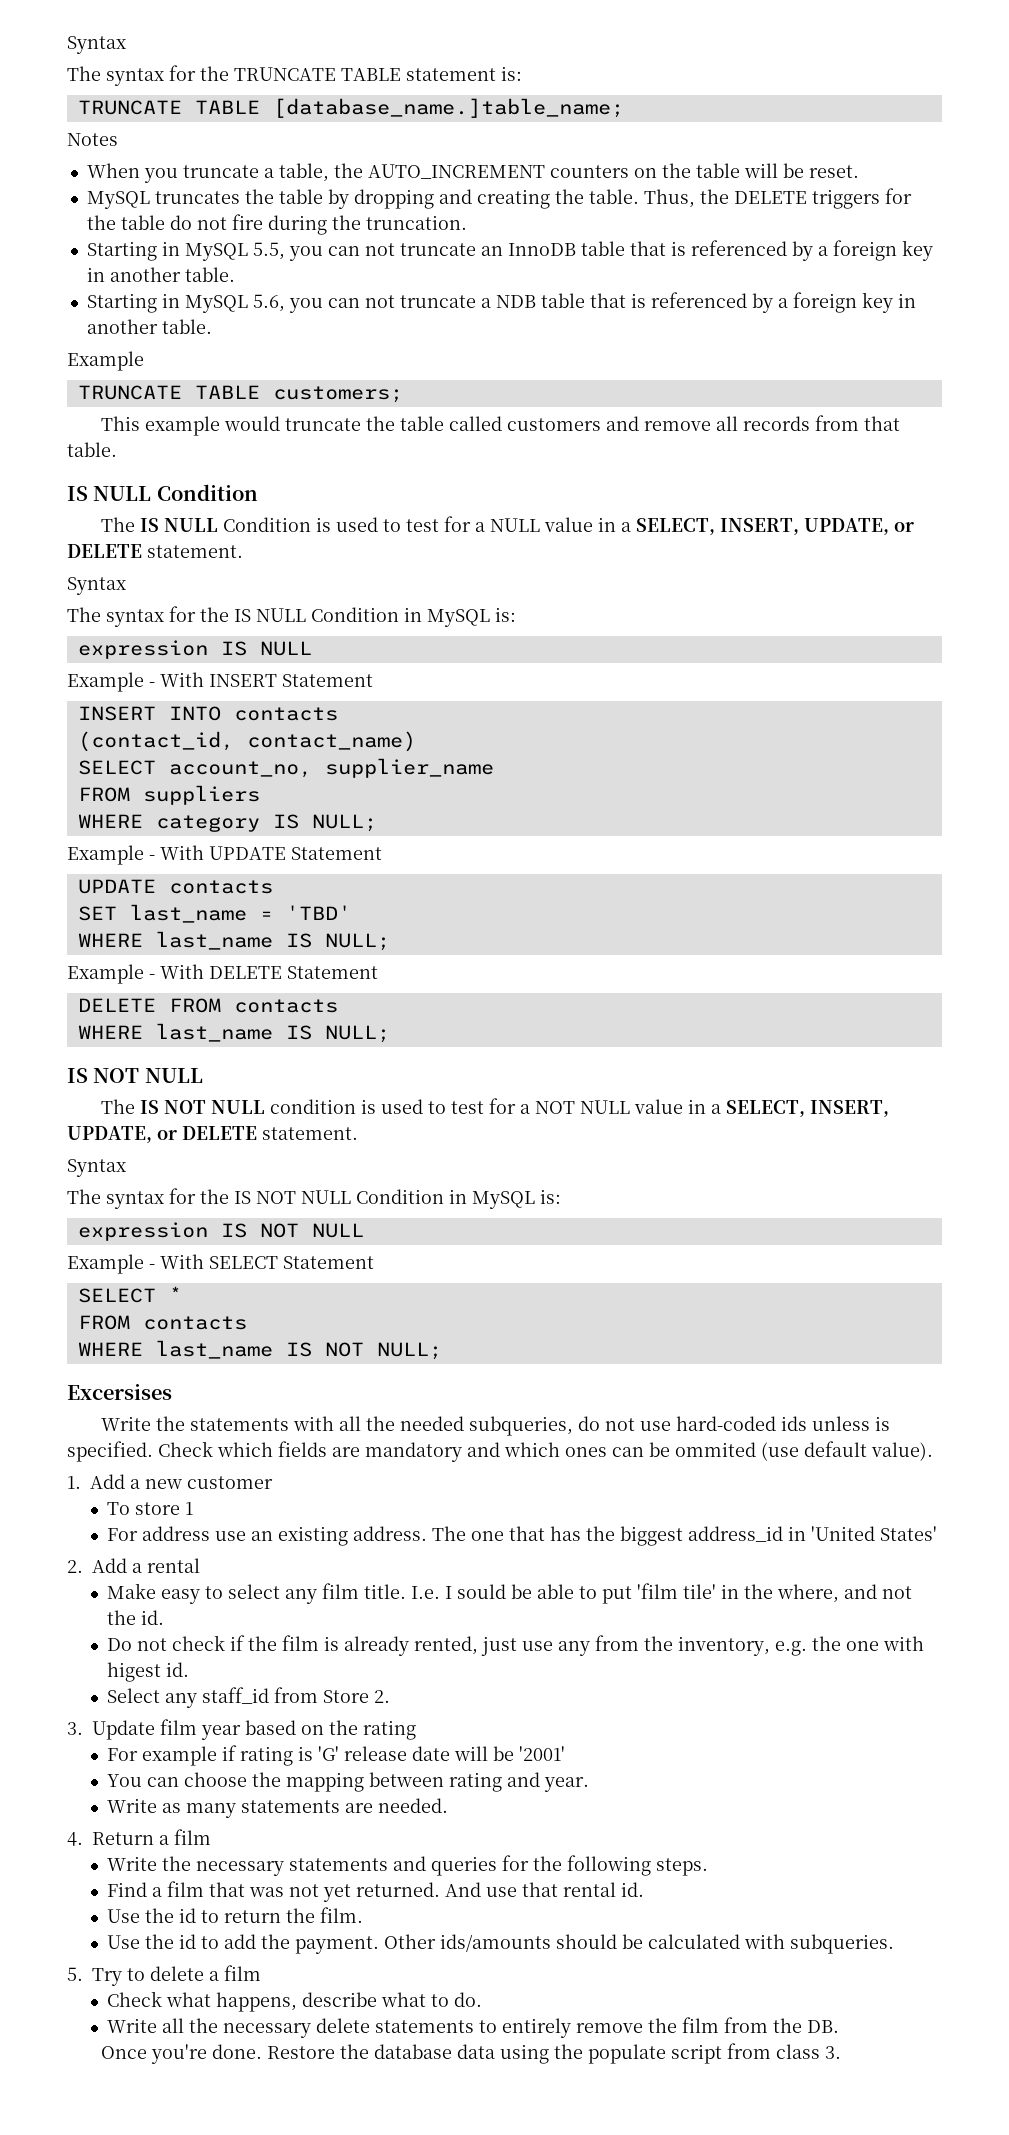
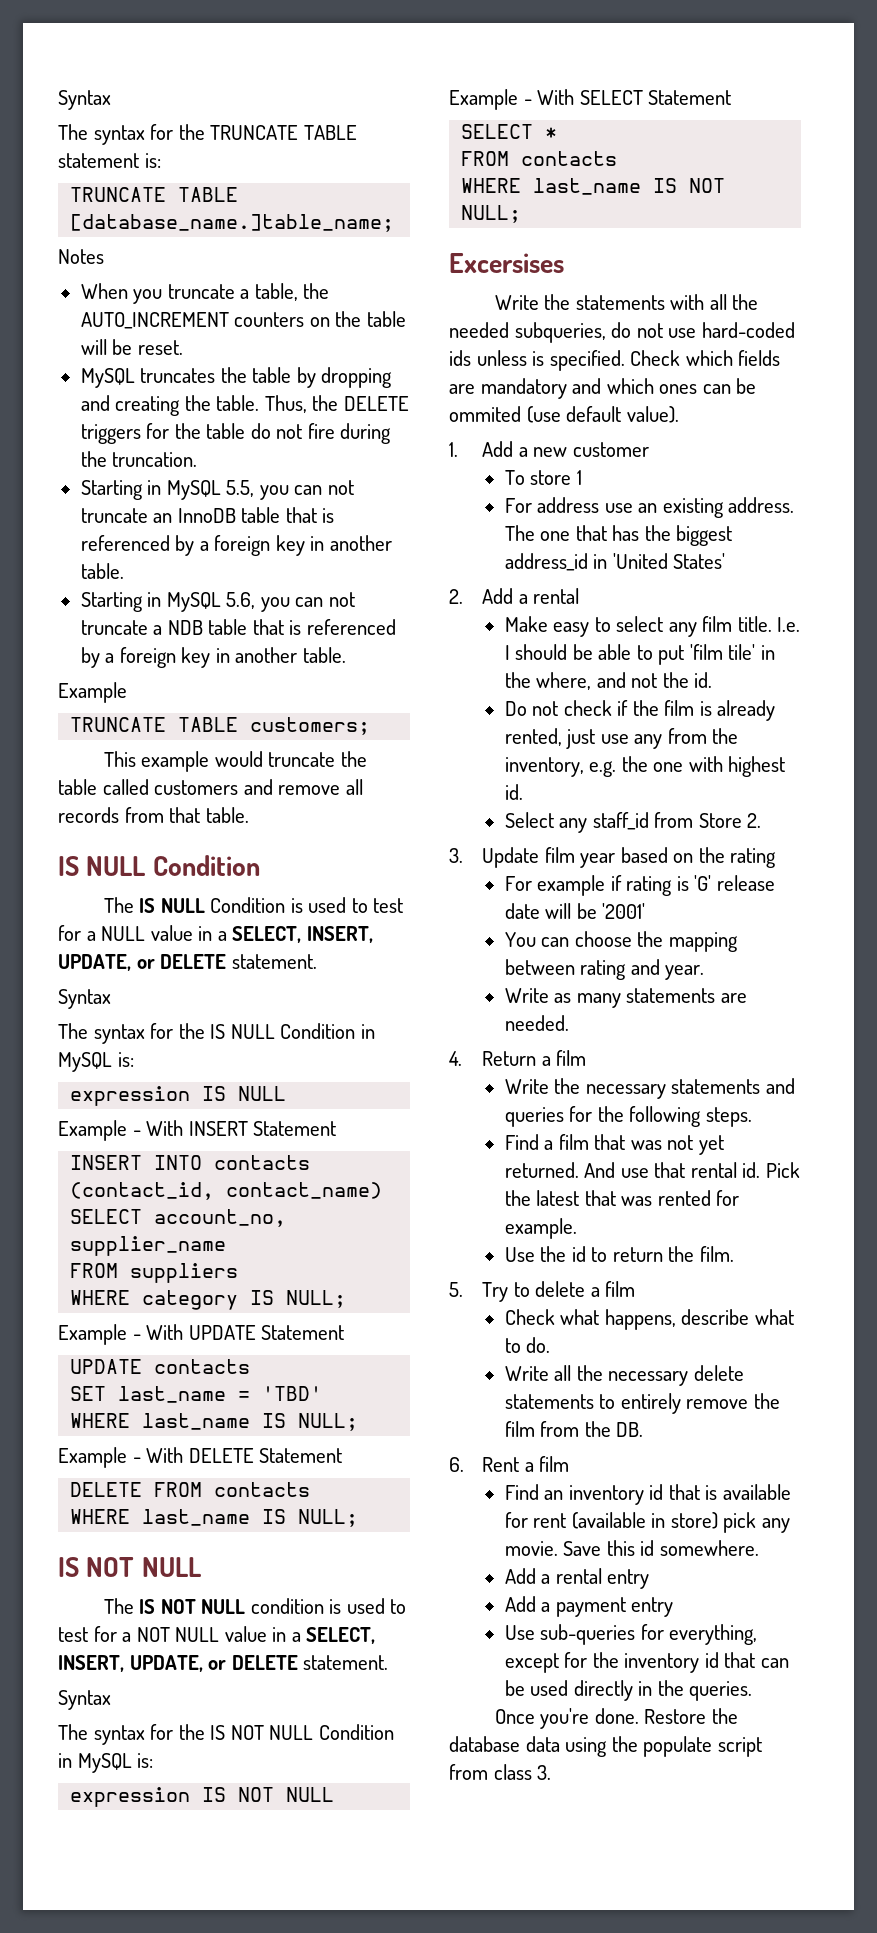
- I.e. I sould be able to put 'film tile' in the where, and not the id.
+ I.e. I should be able to put 'film tile' in the where, and not the id.
- Do not check if the film is already rented, just use any from the inventory, e.g. the one with higest id.
+ Do not check if the film is already rented, just use any from the inventory, e.g. the one with highest id.
+ Pick the latest that was rented for example.
- Use the id to add the payment. Other ids/amounts should be calculated with subqueries.
+ 6. Rent a film
+ Find an inventory id that is available for rent (available in store) pick any movie. Save this id somewhere.
+ Add a rental entry
+ Add a payment entry
+ Use sub-queries for everything, except for the inventory id that can be used directly in the queries.

